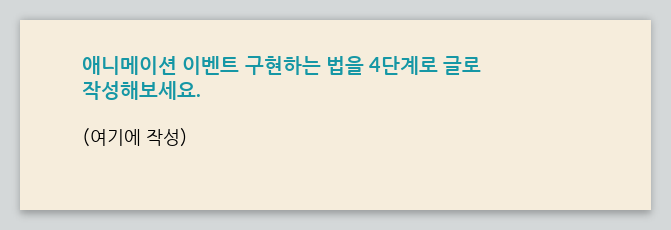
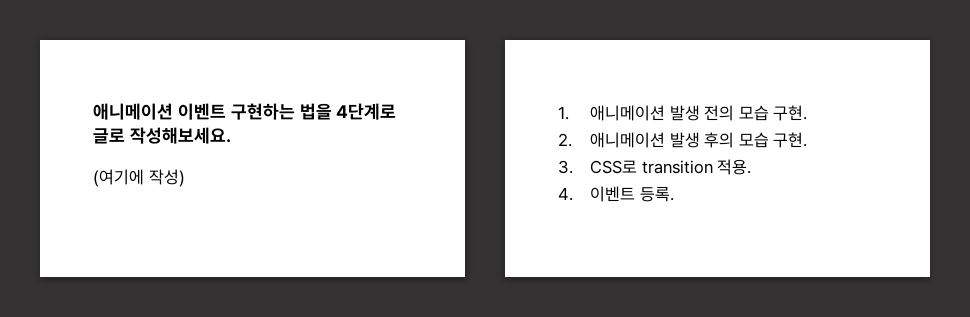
+ 1. 애니메이션 발생 전의 모습 구현.
+ 2. 애니메이션 발생 후의 모습 구현.
+ 3. CSS로 transition 적용.
+ 4. 이벤트 등록.

